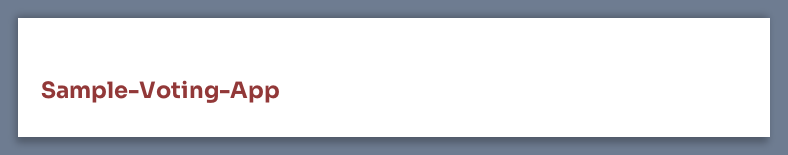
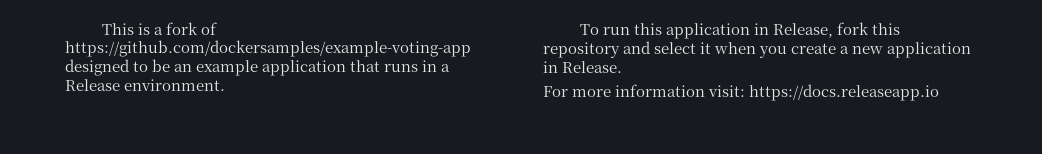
- Sample-Voting-App
+ This is a fork of https://github.com/dockersamples/example-voting-app designed to be an example application that runs in a Release environment.
+ To run this application in Release, fork this repository and select it when you create a new application in Release.
+ For more information visit: https://docs.releaseapp.io

